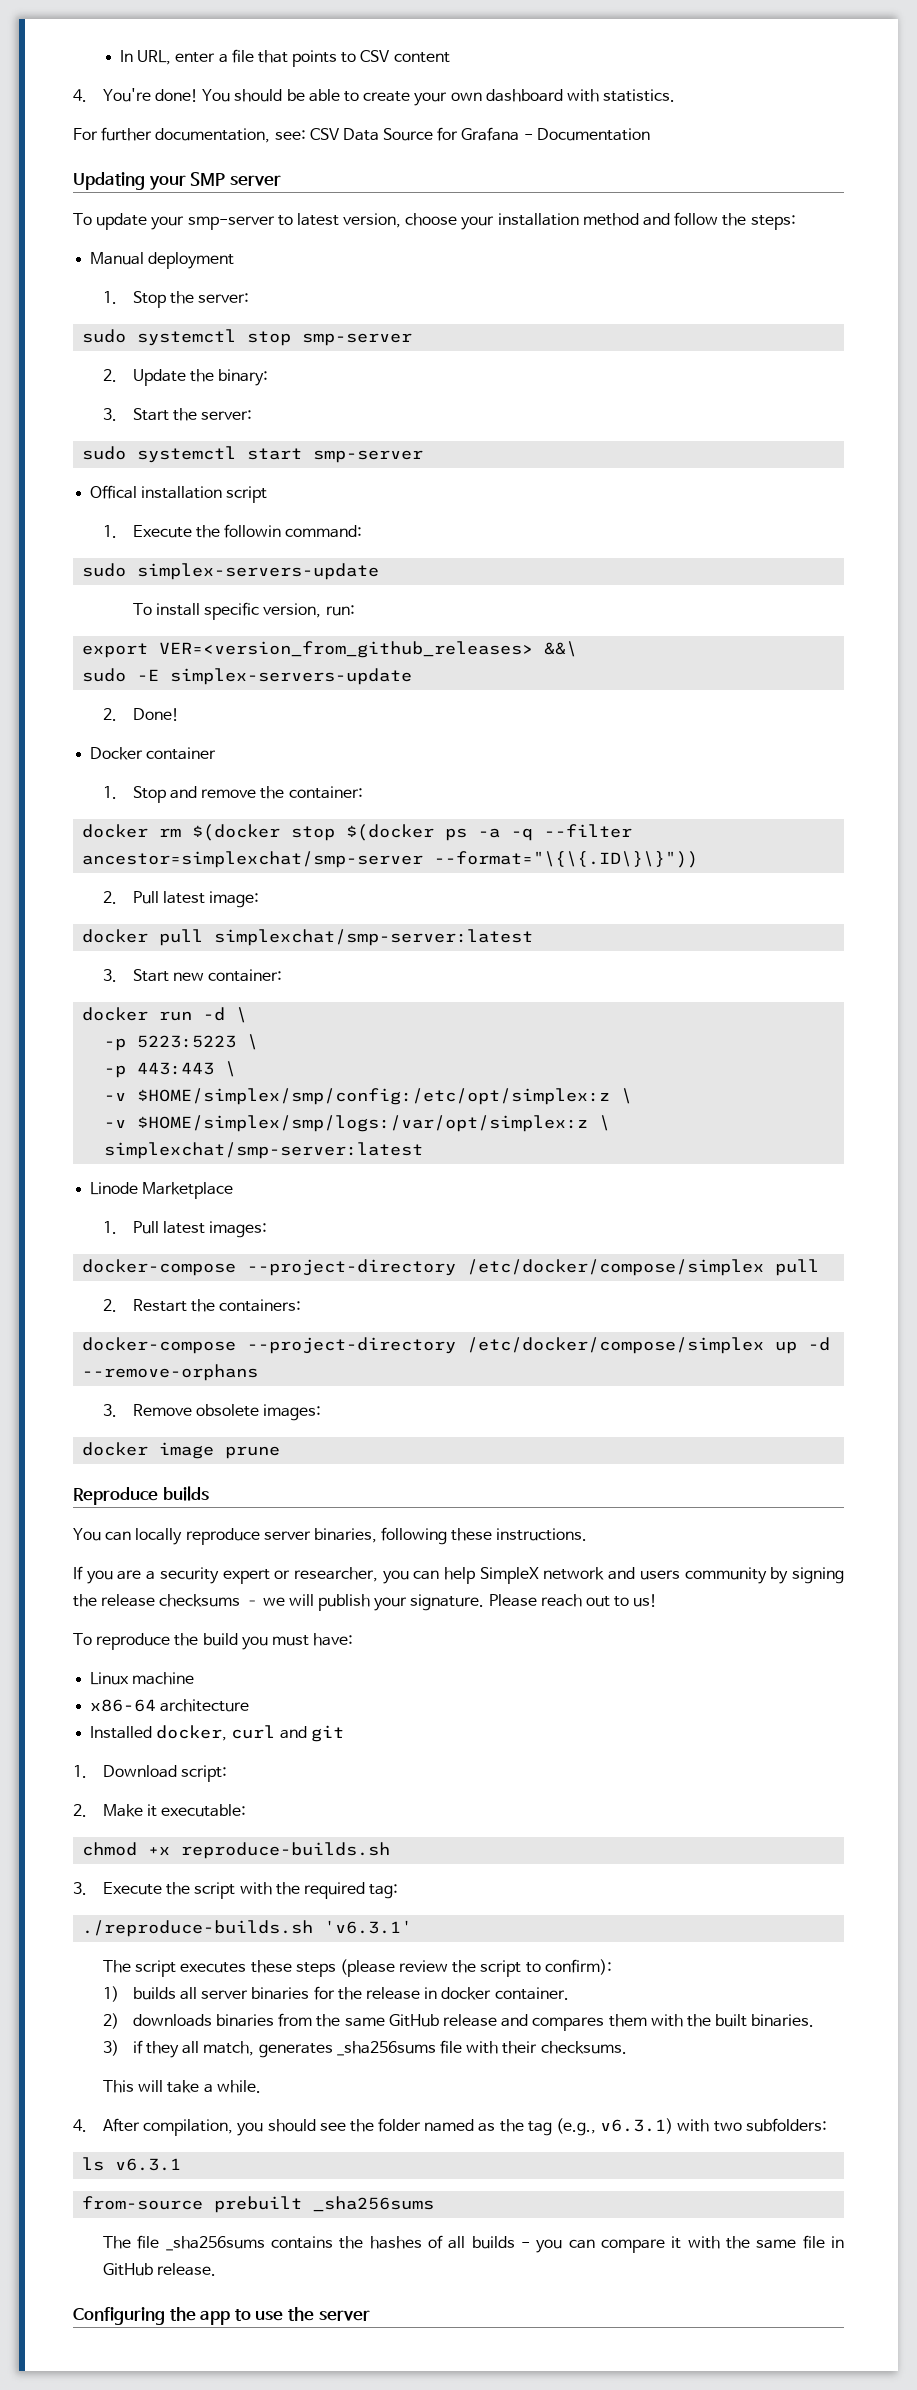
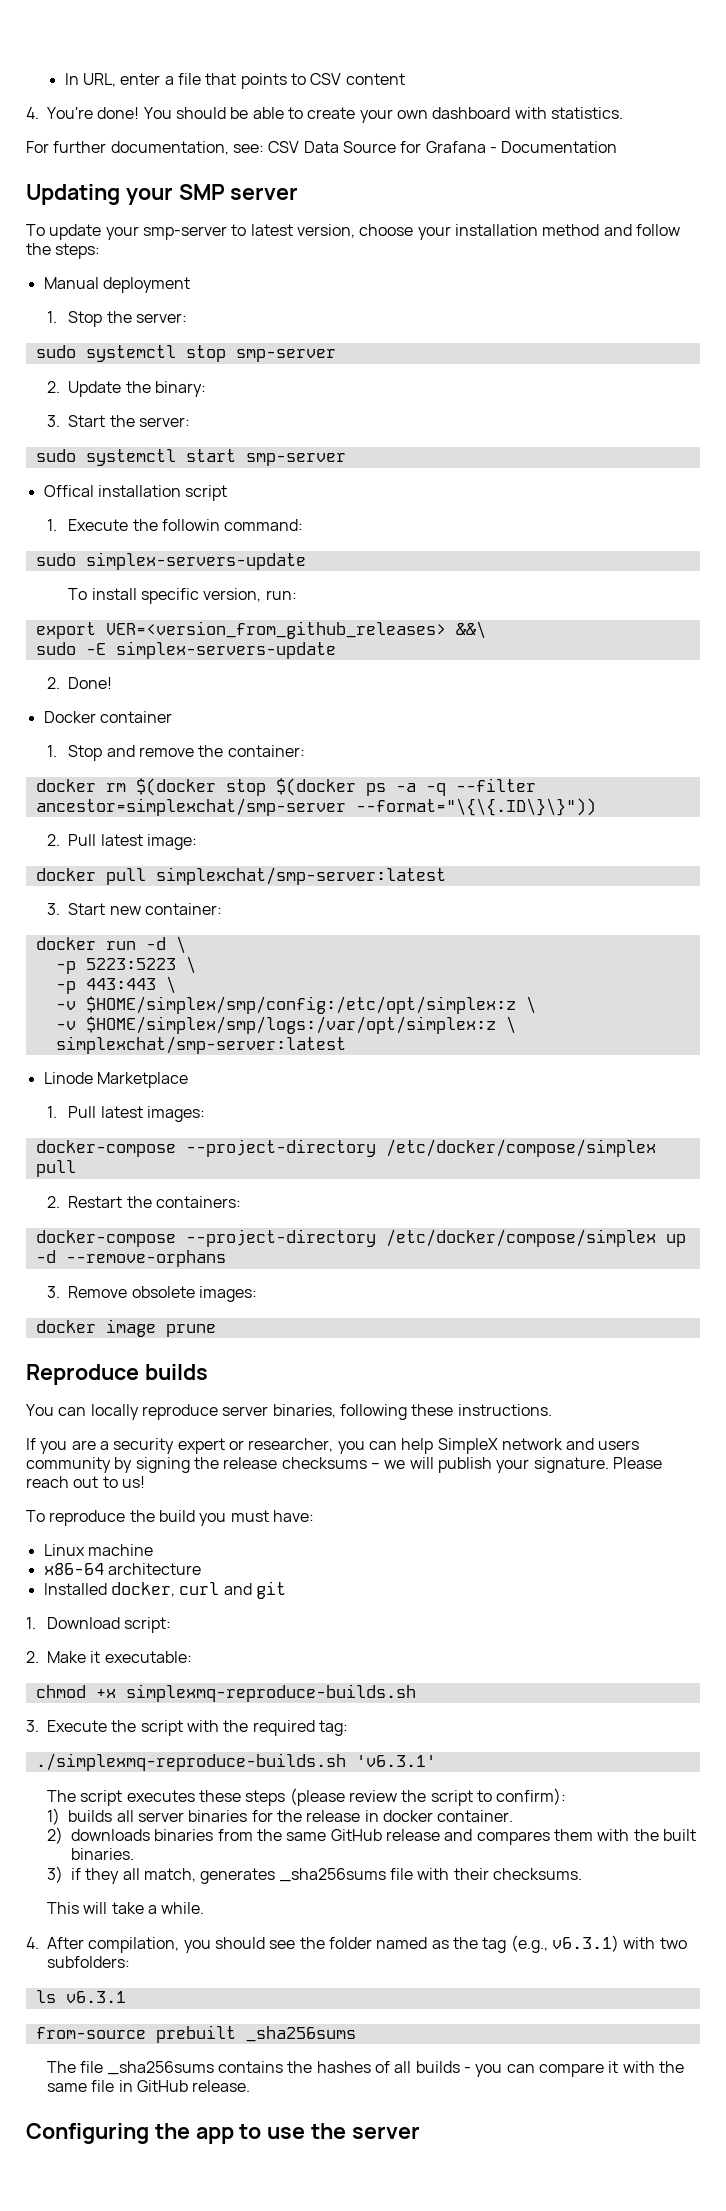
- chmod +x reproduce-builds.sh
+ chmod +x simplexmq-reproduce-builds.sh
- ./reproduce-builds.sh 'v6.3.1'
+ ./simplexmq-reproduce-builds.sh 'v6.3.1'

